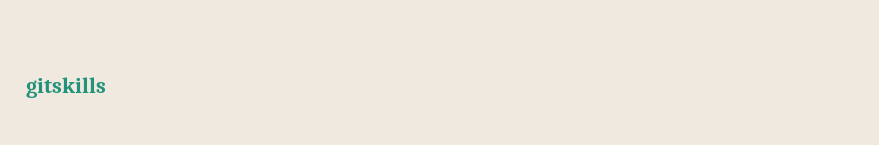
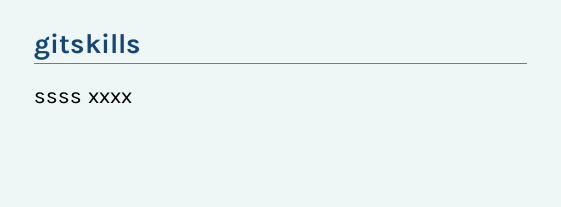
+ ssss xxxx

